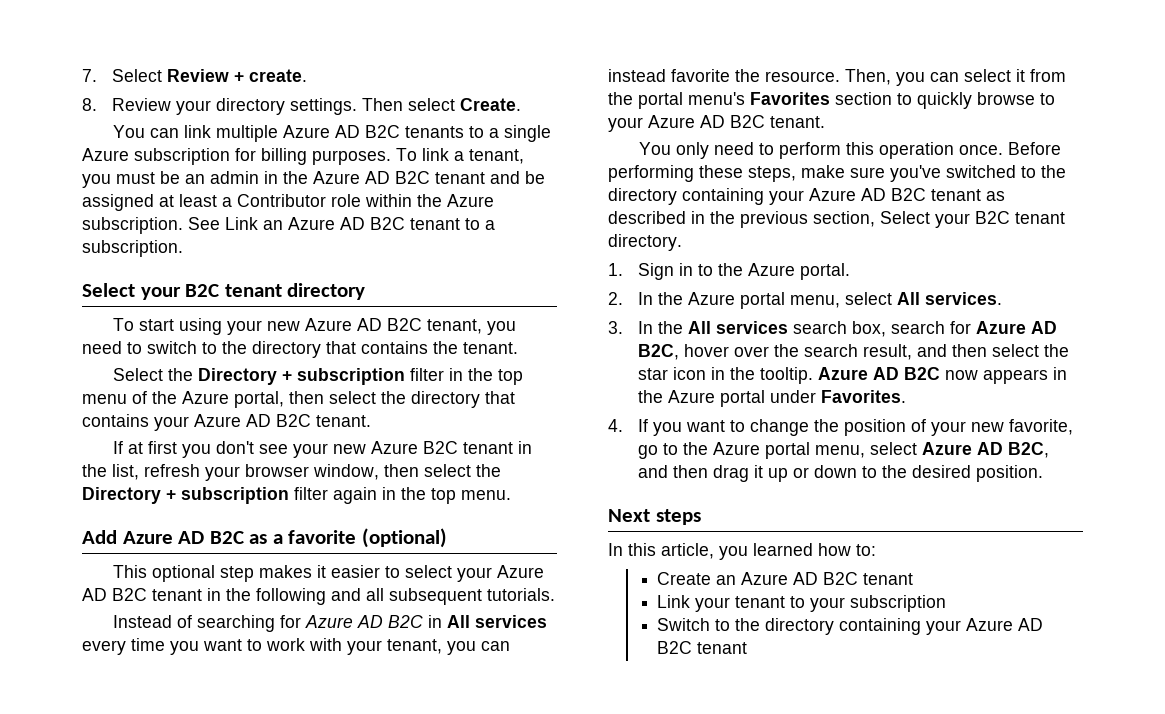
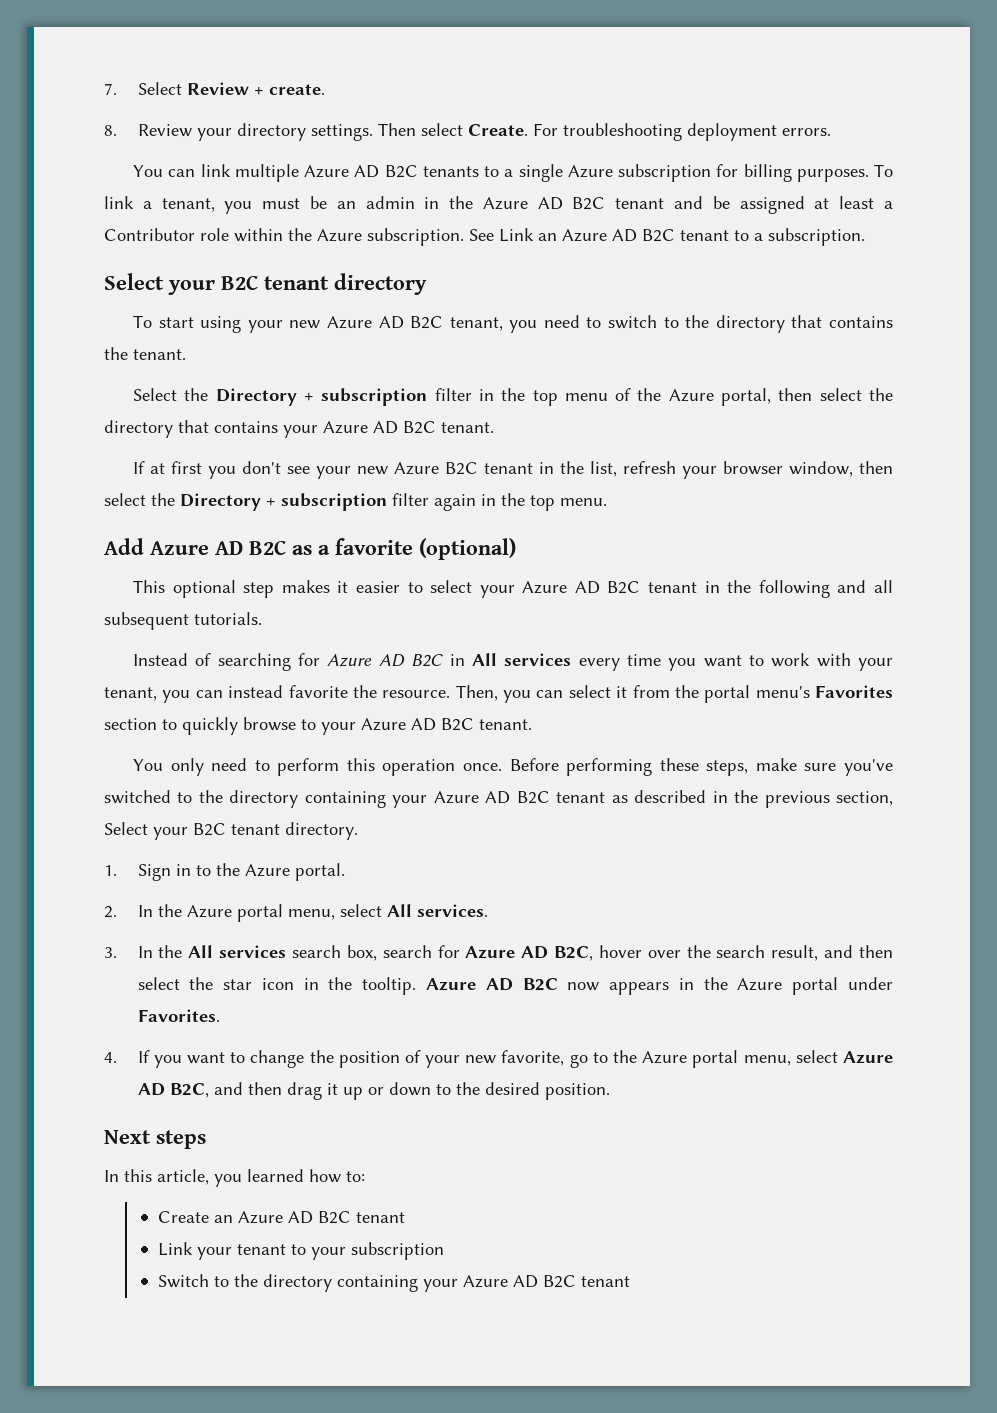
+ For troubleshooting deployment errors.

